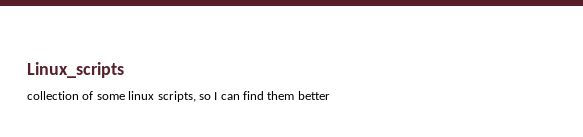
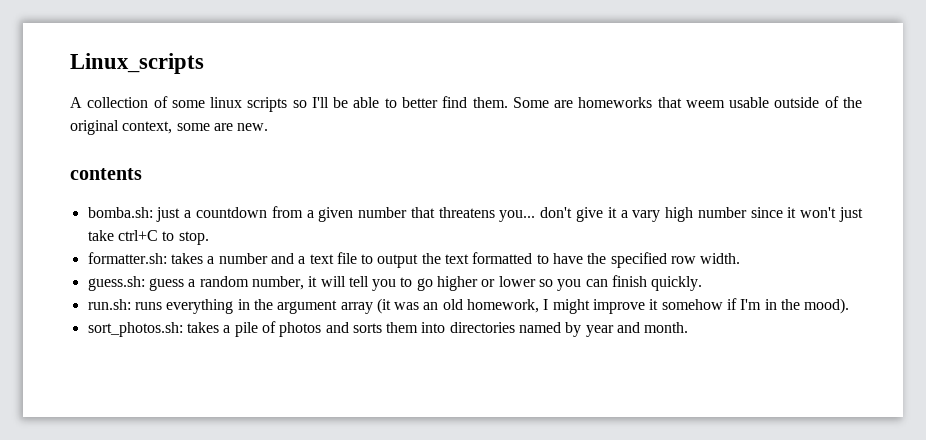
- collection of some linux scripts, so I can find them better
+ A collection of some linux scripts so I'll be able to better find them. Some are homeworks that weem usable outside of the original context, some are new.
+ contents
+ bomba.sh: just a countdown from a given number that threatens you... don't give it a vary high number since it won't just take ctrl+C to stop.
+ formatter.sh: takes a number and a text file to output the text formatted to have the specified row width.
+ guess.sh: guess a random number, it will tell you to go higher or lower so you can finish quickly.
+ run.sh: runs everything in the argument array (it was an old homework, I might improve it somehow if I'm in the mood).
+ sort_photos.sh: takes a pile of photos and sorts them into directories named by year and month.

